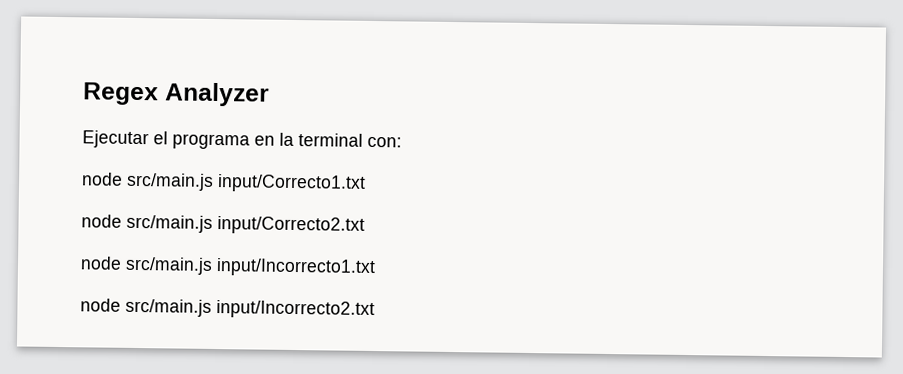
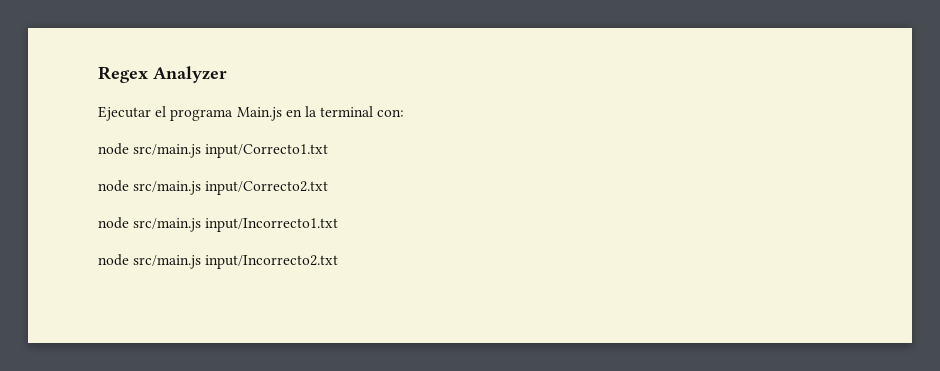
- Ejecutar el programa en la terminal con:
+ Ejecutar el programa Main.js en la terminal con:

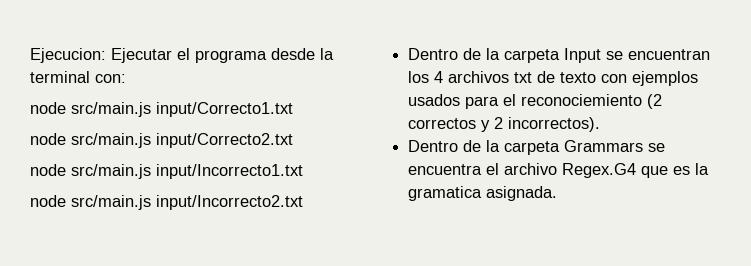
- Regex Analyzer
- Ejecutar el programa Main.js en la terminal con:
+ Ejecucion: Ejecutar el programa desde la terminal con:
+ Dentro de la carpeta Input se encuentran los 4 archivos txt de texto con ejemplos usados para el reconociemiento (2 correctos y 2 incorrectos).
+ Dentro de la carpeta Grammars se encuentra el archivo Regex.G4 que es la gramatica asignada.

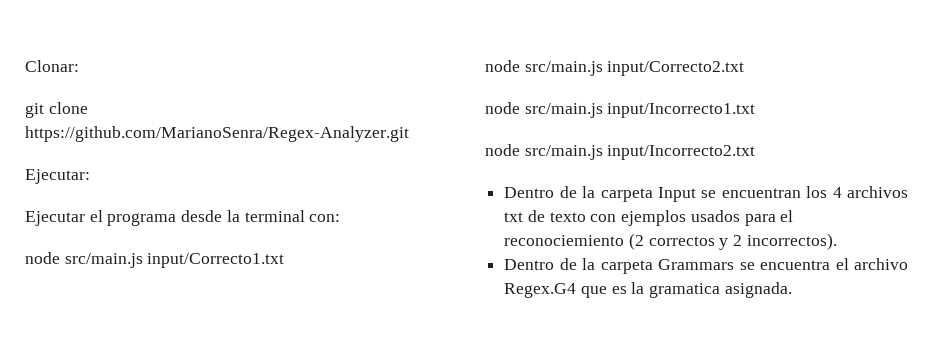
- Ejecucion: Ejecutar el programa desde la terminal con:
+ Clonar:
+ git clone https://github.com/MarianoSenra/Regex-Analyzer.git
+ Ejecutar:
+ Ejecutar el programa desde la terminal con:

